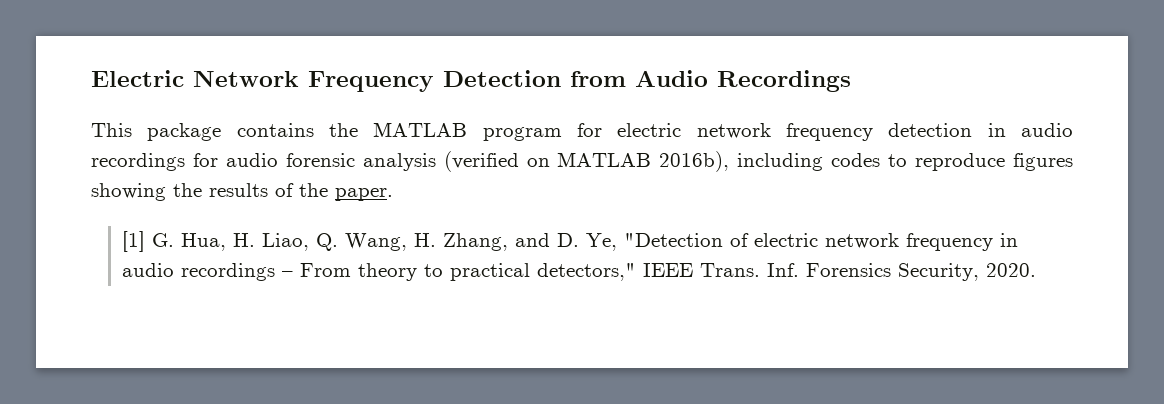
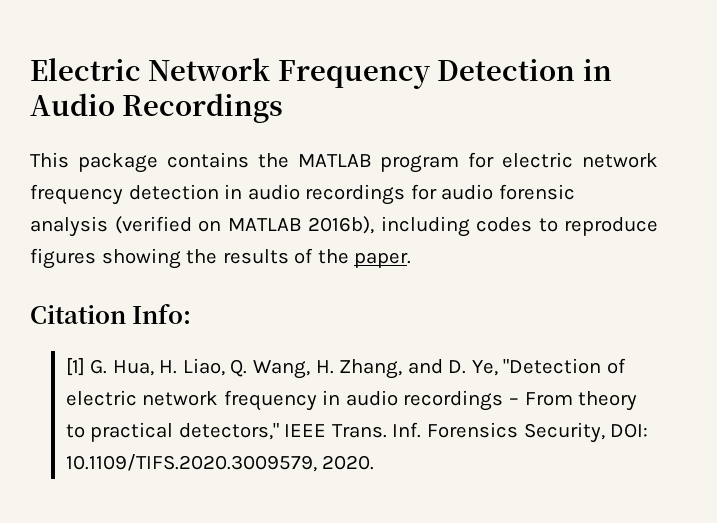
- Electric Network Frequency Detection from Audio Recordings
+ Electric Network Frequency Detection in Audio Recordings
+ Citation Info:
- Inf. Forensics Security, 2020.
+ Inf. Forensics Security, DOI: 10.1109/TIFS.2020.3009579, 2020.

